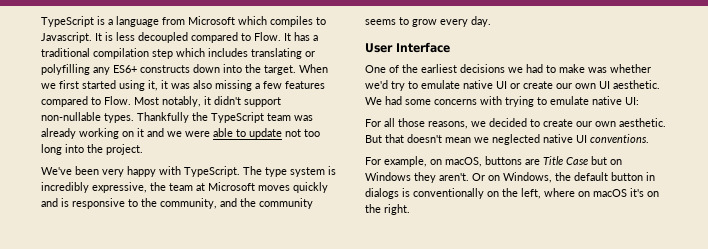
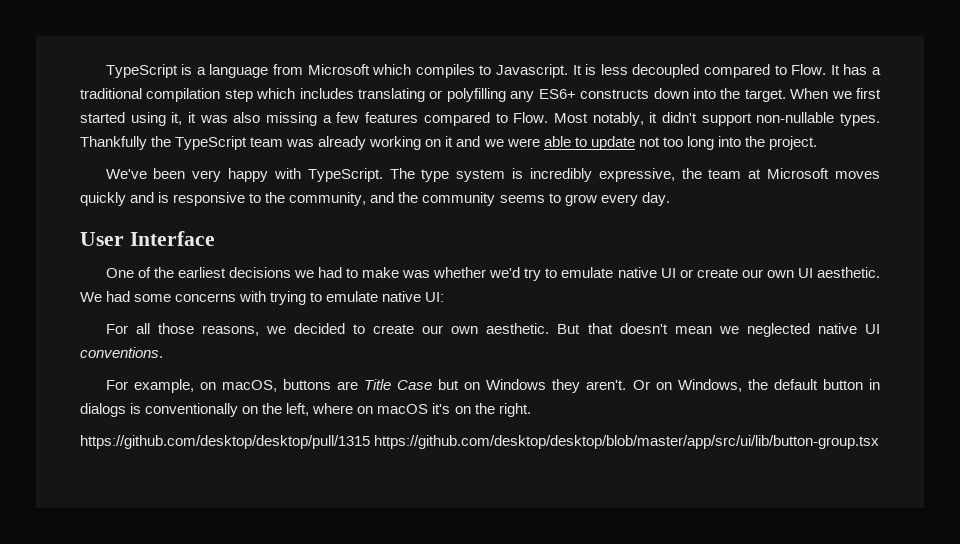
+ https://github.com/desktop/desktop/pull/1315 https://github.com/desktop/desktop/blob/master/app/src/ui/lib/button-group.tsx

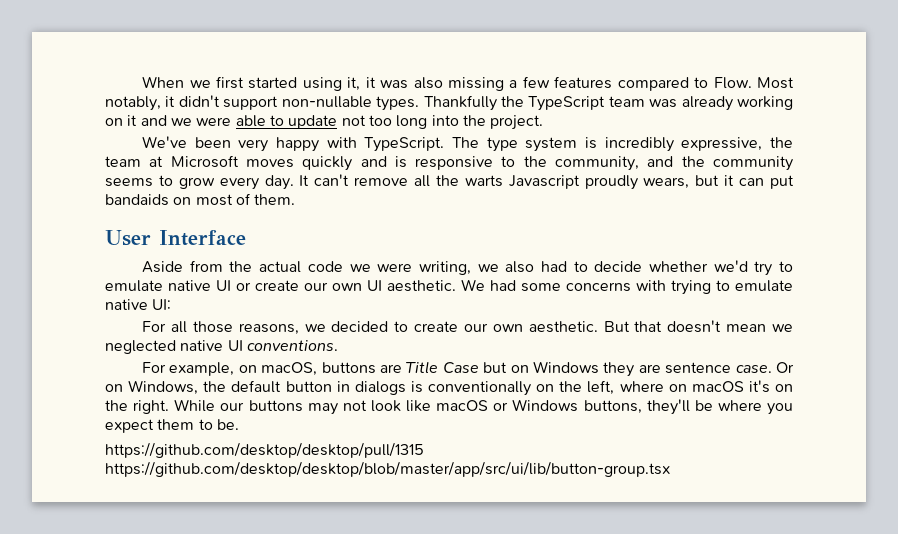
- TypeScript is a language from Microsoft which compiles to Javascript. It is less decoupled compared to Flow. It has a traditional compilation step which includes translating or polyfilling any ES6+ constructs down into the target.
- The type system is incredibly expressive, the team at Microsoft moves quickly and is responsive to the community, and the community seems to grow every day.
+ The type system is incredibly expressive, the team at Microsoft moves quickly and is responsive to the community, and the community seems to grow every day. It can't remove all the warts Javascript proudly wears, but it can put bandaids on most of them.
  User Interface
- One of the earliest decisions we had to make was whether we'd try to emulate native UI or create our own UI aesthetic.
+ Aside from the actual code we were writing, we also had to decide whether we'd try to emulate native UI or create our own UI aesthetic.
- For example, on macOS, buttons are Title Case but on Windows they aren't.
+ For example, on macOS, buttons are Title Case but on Windows they are sentence case.
+ While our buttons may not look like macOS or Windows buttons, they'll be where you expect them to be.

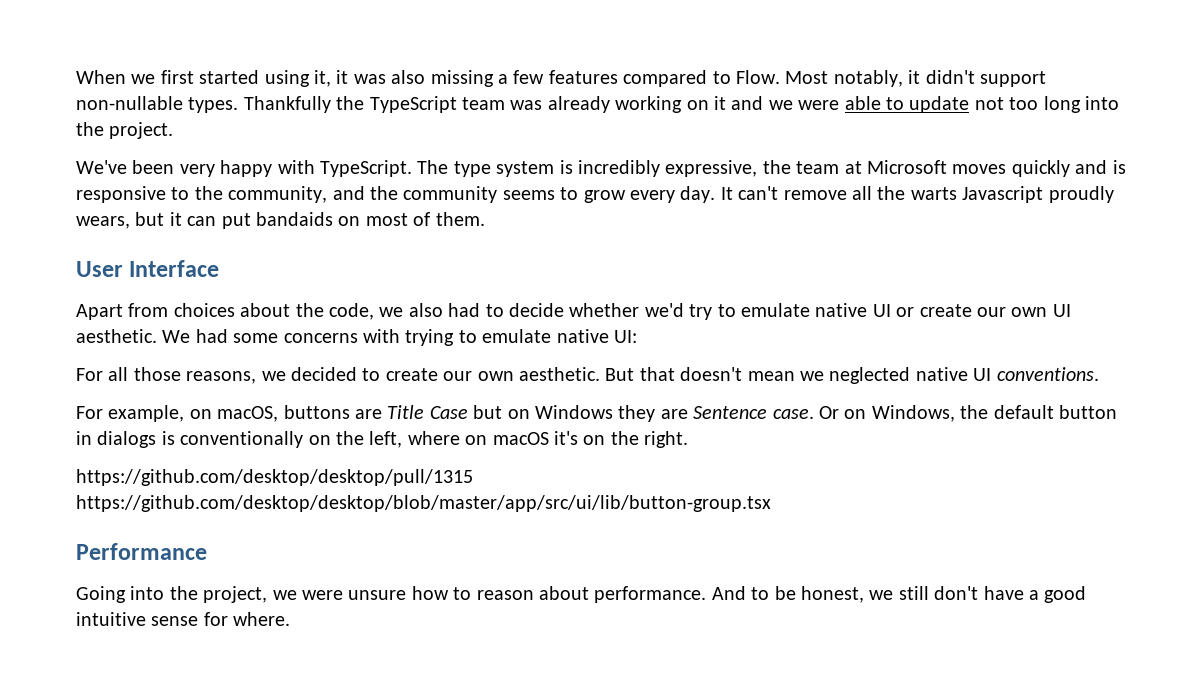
- Aside from the actual code we were writing, we also had to decide whether we'd try to emulate native UI or create our own UI aesthetic.
+ Apart from choices about the code, we also had to decide whether we'd try to emulate native UI or create our own UI aesthetic.
- For example, on macOS, buttons are Title Case but on Windows they are sentence case.
+ For example, on macOS, buttons are Title Case but on Windows they are Sentence case.
- Or on Windows, the default button in dialogs is conventionally on the left, where on macOS it's on the right. While our buttons may not look like macOS or Windows buttons, they'll be where you expect them to be.
+ Or on Windows, the default button in dialogs is conventionally on the left, where on macOS it's on the right.
  https://github.com/desktop/desktop/pull/1315 https://github.com/desktop/desktop/blob/master/app/src/ui/lib/button-group.tsx
+ Performance
+ Going into the project, we were unsure how to reason about performance. And to be honest, we still don't have a good intuitive sense for where.

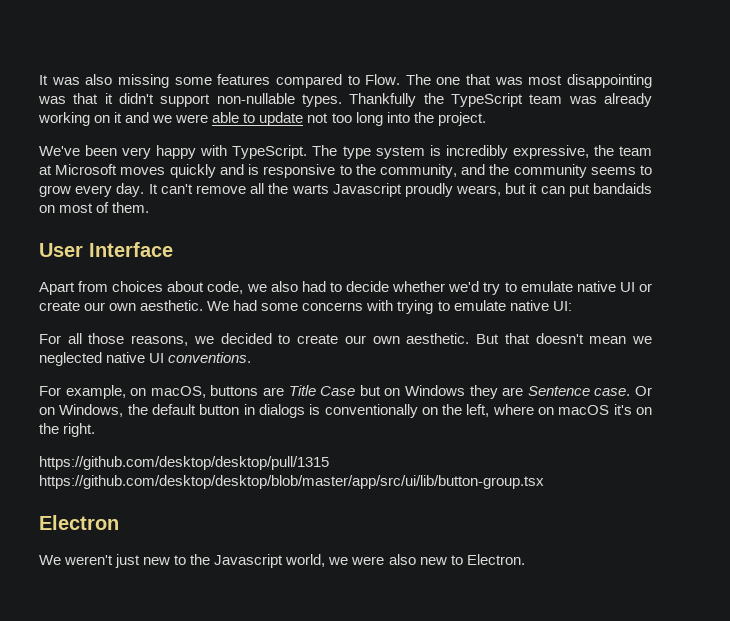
- When we first started using it, it was also missing a few features compared to Flow.
+ It was also missing some features compared to Flow.
- Most notably, it didn't support non-nullable types.
+ The one that was most disappointing was that it didn't support non-nullable types.
- Apart from choices about the code, we also had to decide whether we'd try to emulate native UI or create our own UI aesthetic.
+ Apart from choices about code, we also had to decide whether we'd try to emulate native UI or create our own aesthetic.
- Performance
- Going into the project, we were unsure how to reason about performance. And to be honest, we still don't have a good intuitive sense for where.
+ Electron
+ We weren't just new to the Javascript world, we were also new to Electron.

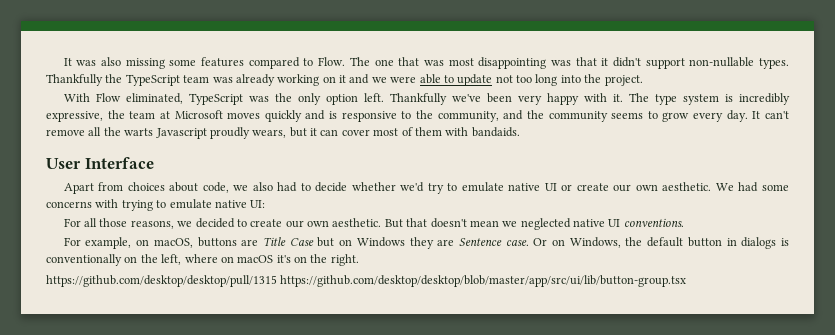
- We've been very happy with TypeScript.
+ With Flow eliminated, TypeScript was the only option left. Thankfully we've been very happy with it.
- It can't remove all the warts Javascript proudly wears, but it can put bandaids on most of them.
+ It can't remove all the warts Javascript proudly wears, but it can cover most of them with bandaids.
- Electron
- We weren't just new to the Javascript world, we were also new to Electron.

